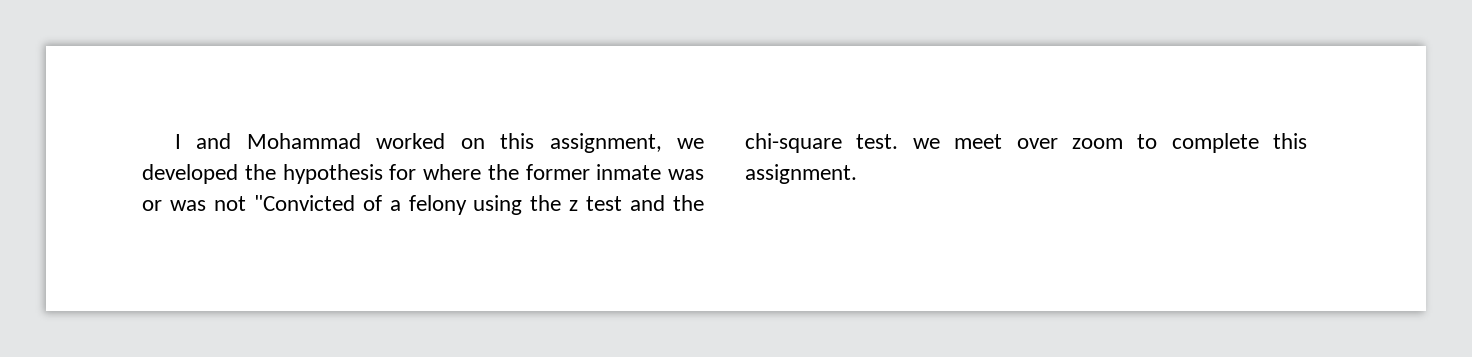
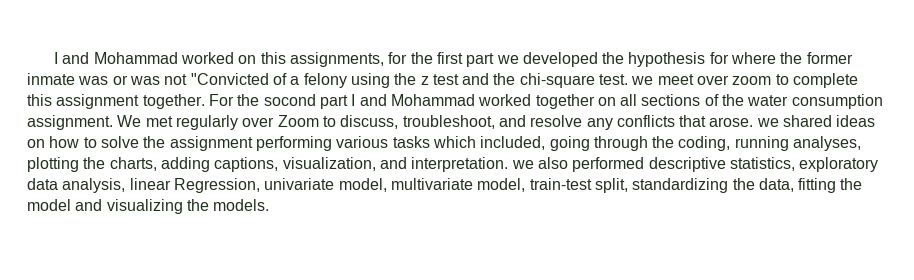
- I and Mohammad worked on this assignment, we developed the hypothesis for where the former inmate was or was not "Convicted of a felony using the z test and the chi-square test. we meet over zoom to complete this assignment.
+ I and Mohammad worked on this assignments, for the first part we developed the hypothesis for where the former inmate was or was not "Convicted of a felony using the z test and the chi-square test. we meet over zoom to complete this assignment together. For the socond part I and Mohammad worked together on all sections of the water consumption assignment. We met regularly over Zoom to discuss, troubleshoot, and resolve any conflicts that arose. we shared ideas on how to solve the assignment performing various tasks which included, going through the coding, running analyses, plotting the charts, adding captions, visualization, and interpretation. we also performed descriptive statistics, exploratory data analysis, linear Regression, univariate model, multivariate model, train-test split, standardizing the data, fitting the model and visualizing the models.

